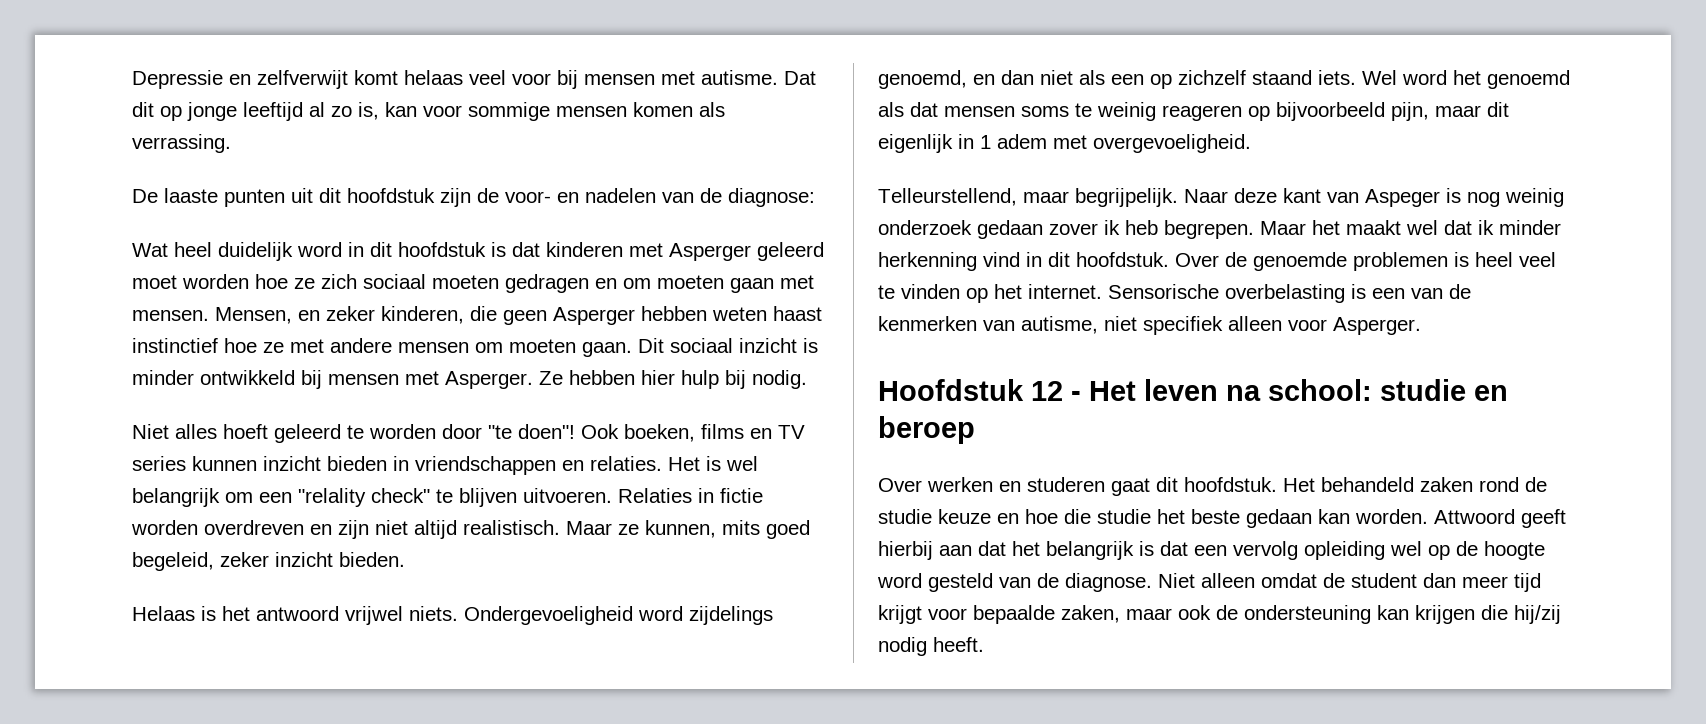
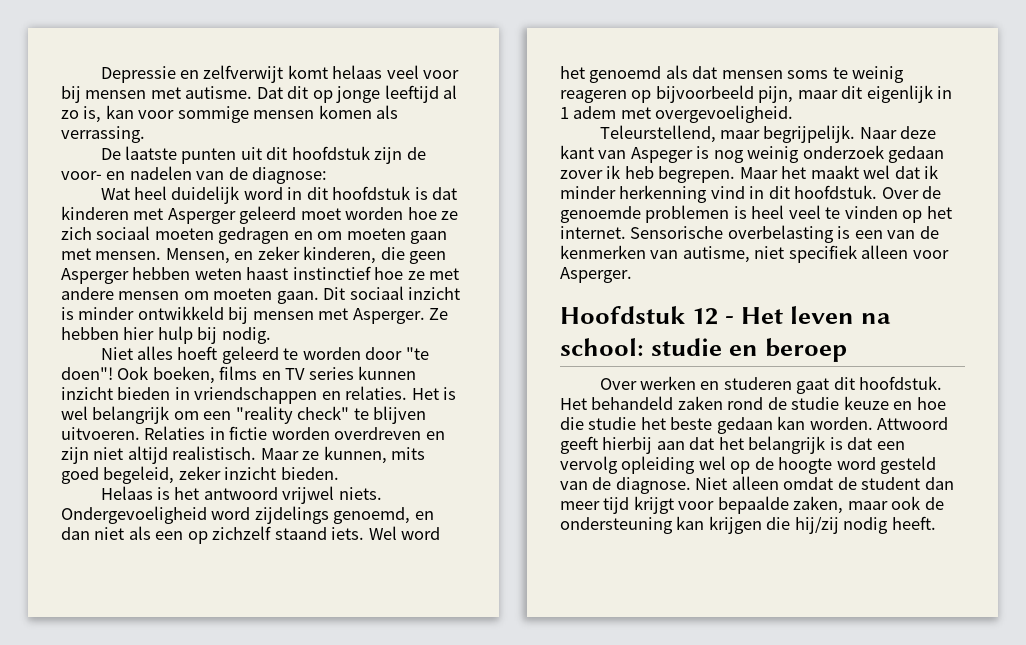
- De laaste punten uit dit hoofdstuk zijn de voor- en nadelen van de diagnose:
+ De laatste punten uit dit hoofdstuk zijn de voor- en nadelen van de diagnose:
- Het is wel belangrijk om een "relality check" te blijven uitvoeren.
+ Het is wel belangrijk om een "reality check" te blijven uitvoeren.
- Telleurstellend, maar begrijpelijk.
+ Teleurstellend, maar begrijpelijk.

